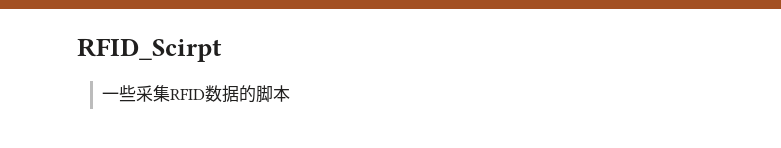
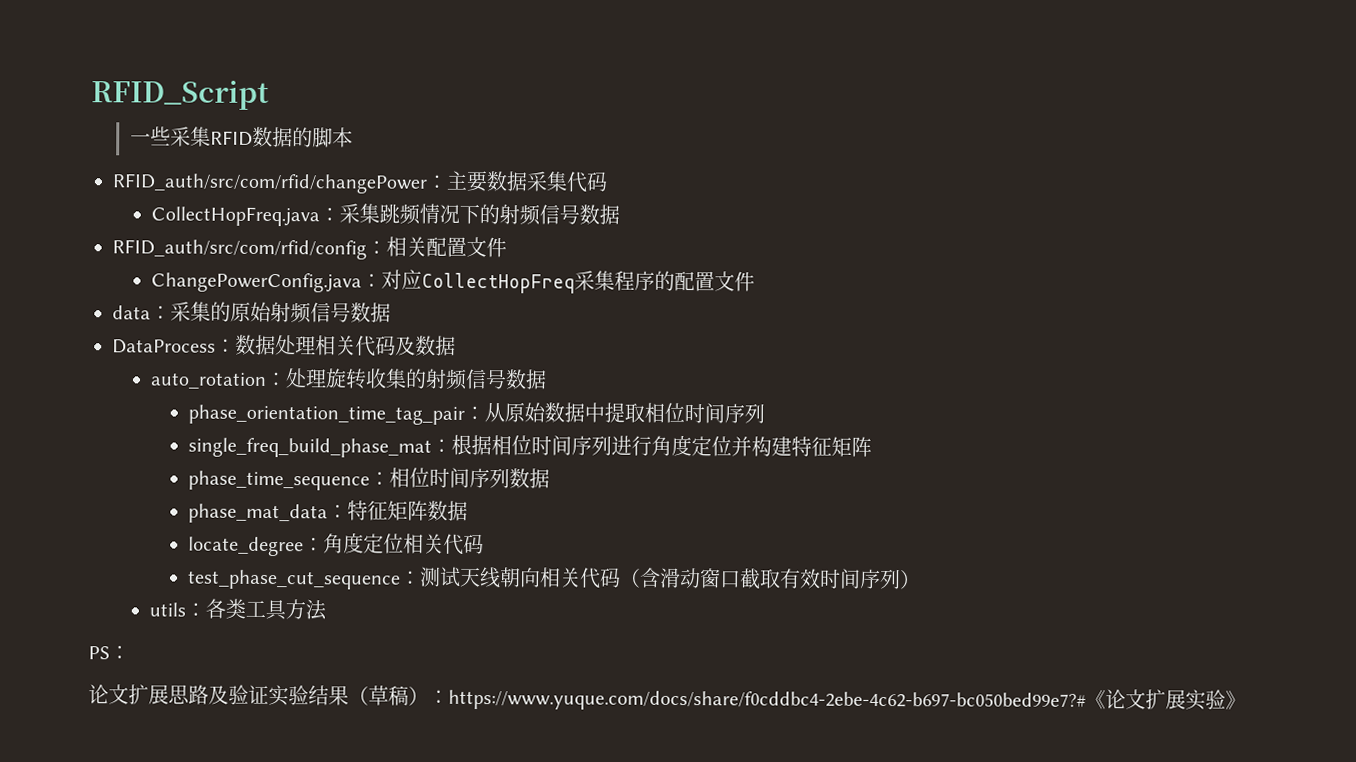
- RFID_Scirpt
+ RFID_Script
+ RFID_auth/src/com/rfid/changePower：主要数据采集代码
+ CollectHopFreq.java：采集跳频情况下的射频信号数据
+ RFID_auth/src/com/rfid/config：相关配置文件
+ ChangePowerConfig.java：对应CollectHopFreq采集程序的配置文件
+ data：采集的原始射频信号数据
+ DataProcess：数据处理相关代码及数据
+ auto_rotation：处理旋转收集的射频信号数据
+ phase_orientation_time_tag_pair：从原始数据中提取相位时间序列
+ single_freq_build_phase_mat：根据相位时间序列进行角度定位并构建特征矩阵
+ phase_time_sequence：相位时间序列数据
+ phase_mat_data：特征矩阵数据
+ locate_degree：角度定位相关代码
+ test_phase_cut_sequence：测试天线朝向相关代码（含滑动窗口截取有效时间序列）
+ utils：各类工具方法
+ PS：
+ 论文扩展思路及验证实验结果（草稿）：https://www.yuque.com/docs/share/f0cddbc4-2ebe-4c62-b697-bc050bed99e7?#《论文扩展实验》

